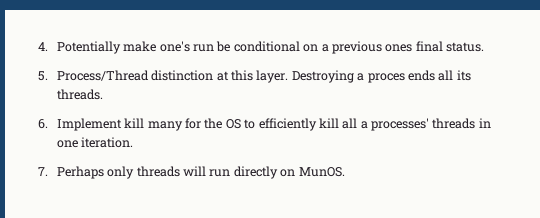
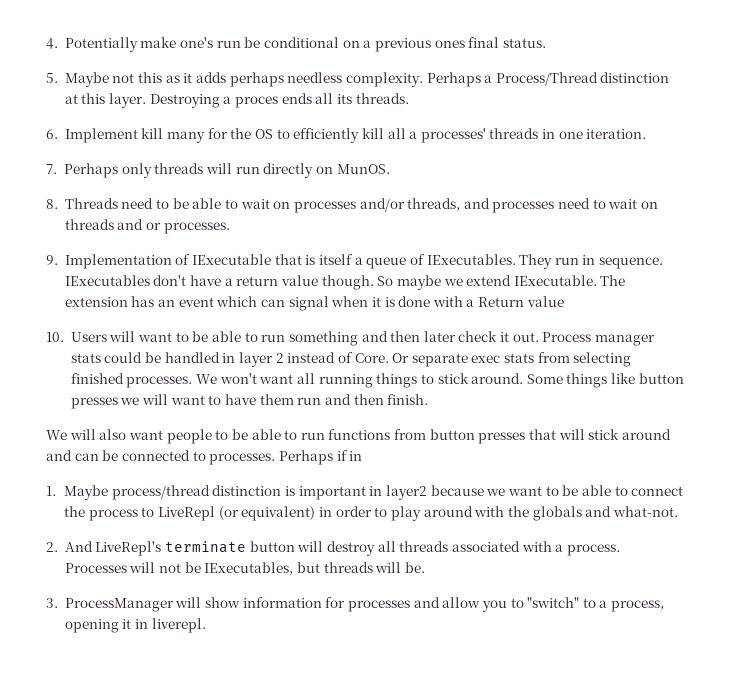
- 5. Process/Thread distinction at this layer.
+ 5. Maybe not this as it adds perhaps needless complexity. Perhaps a Process/Thread distinction at this layer.
+ 8. Threads need to be able to wait on processes and/or threads, and processes need to wait on threads and or processes.
+ 9. Implementation of IExecutable that is itself a queue of IExecutables. They run in sequence. IExecutables don't have a return value though. So maybe we extend IExecutable. The extension has an event which can signal when it is done with a Return value
+ 10. Users will want to be able to run something and then later check it out. Process manager stats could be handled in layer 2 instead of Core. Or separate exec stats from selecting finished processes. We won't want all running things to stick around. Some things like button presses we will want to have them run and then finish.
+ We will also want people to be able to run functions from button presses that will stick around and can be connected to processes. Perhaps if in
+ 1. Maybe process/thread distinction is important in layer2 because we want to be able to connect the process to LiveRepl (or equivalent) in order to play around with the globals and what-not.
+ 2. And LiveRepl's terminate button will destroy all threads associated with a process. Processes will not be IExecutables, but threads will be.
+ 3. ProcessManager will show information for processes and allow you to "switch" to a process, opening it in liverepl.

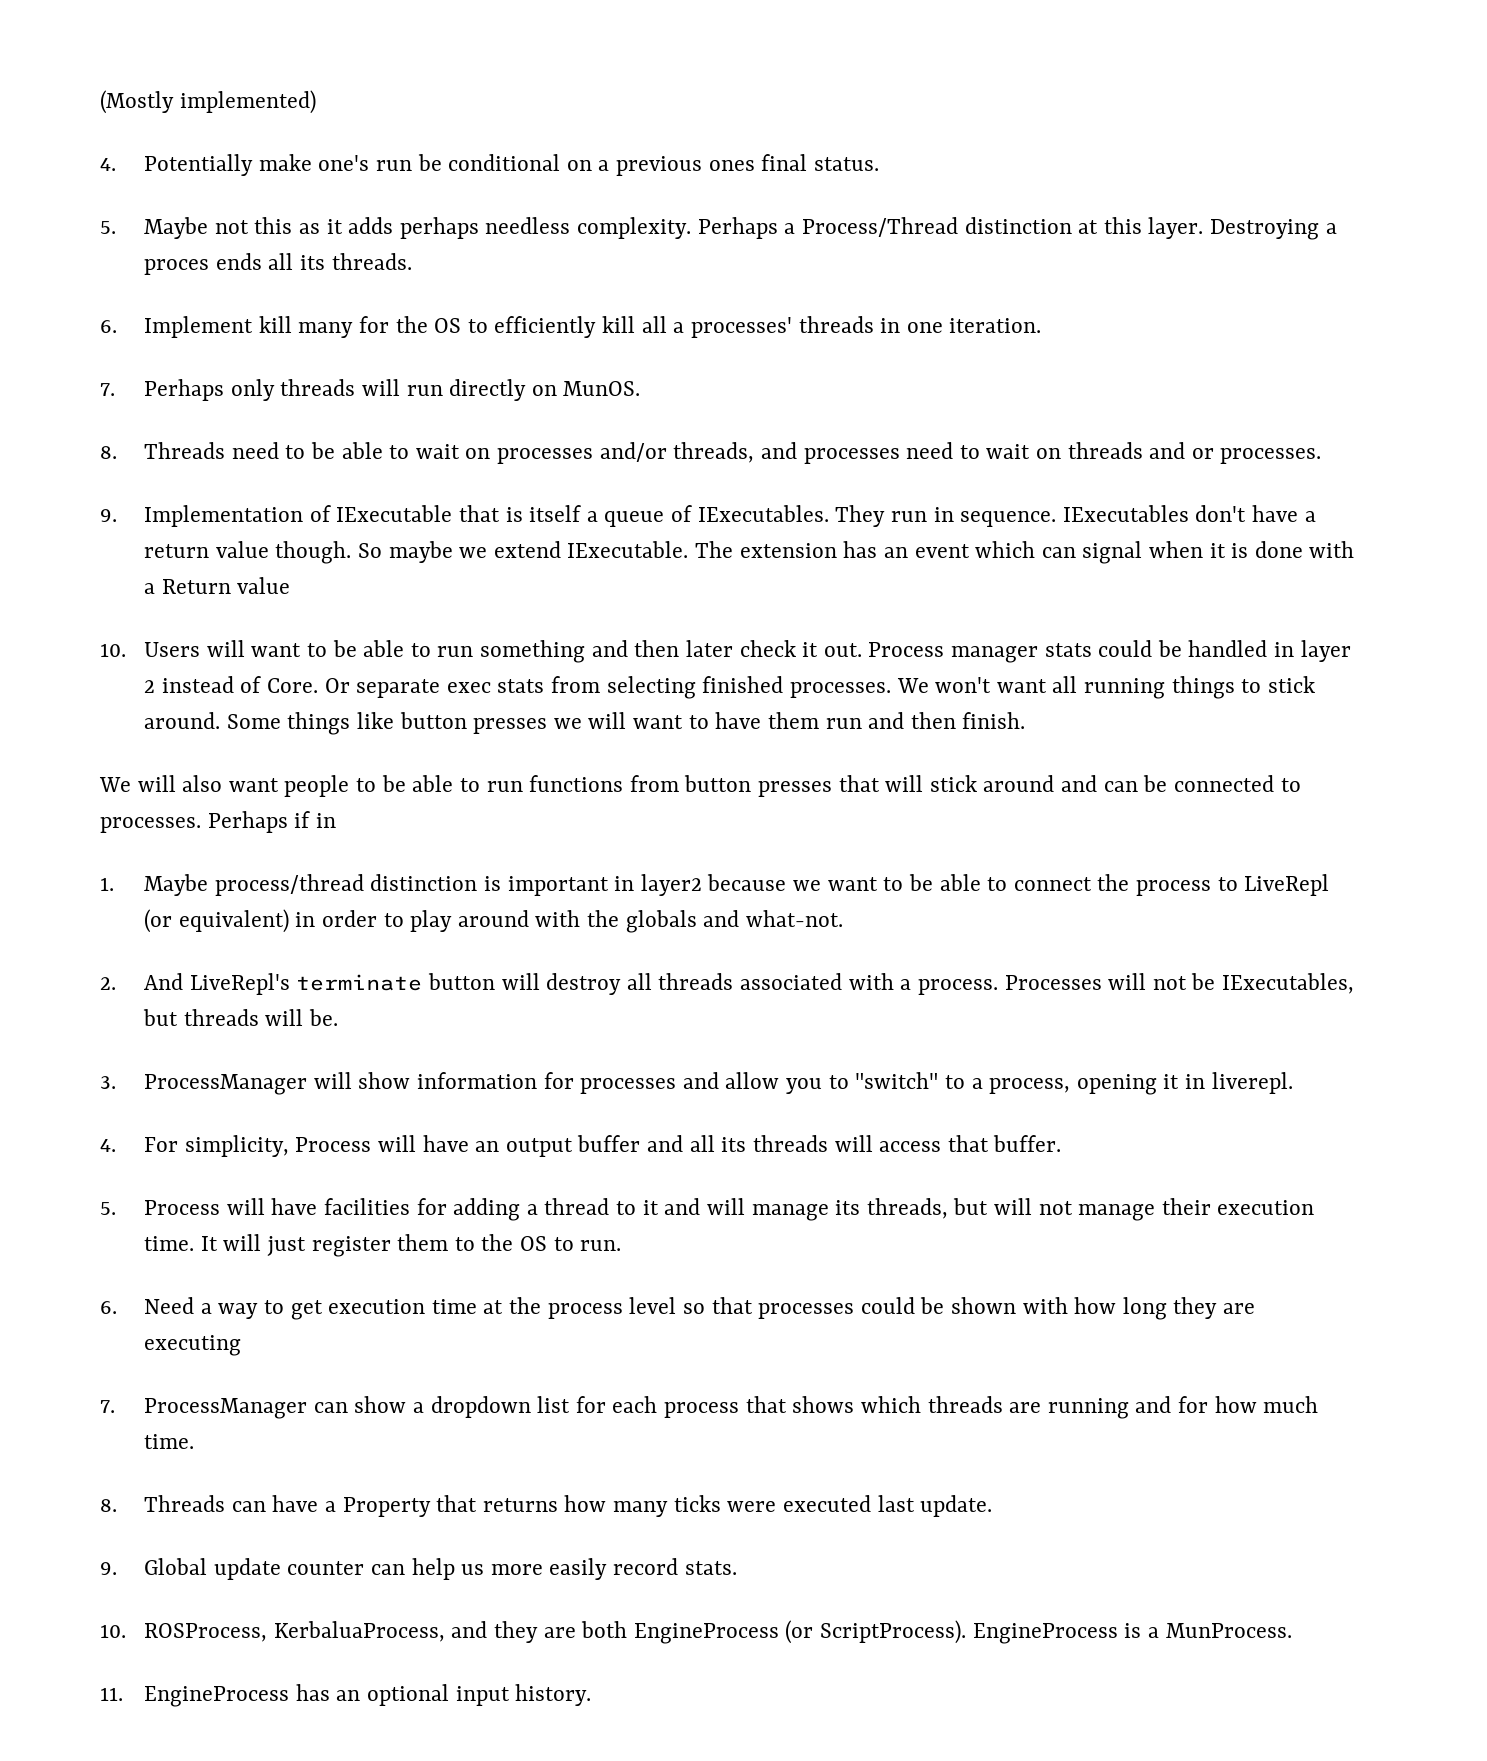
+ (Mostly implemented)
+ 4. For simplicity, Process will have an output buffer and all its threads will access that buffer.
+ 5. Process will have facilities for adding a thread to it and will manage its threads, but will not manage their execution time. It will just register them to the OS to run.
+ 6. Need a way to get execution time at the process level so that processes could be shown with how long they are executing
+ 7. ProcessManager can show a dropdown list for each process that shows which threads are running and for how much time.
+ 8. Threads can have a Property that returns how many ticks were executed last update.
+ 9. Global update counter can help us more easily record stats.
+ 10. ROSProcess, KerbaluaProcess, and they are both EngineProcess (or ScriptProcess). EngineProcess is a MunProcess.
+ 11. EngineProcess has an optional input history.

